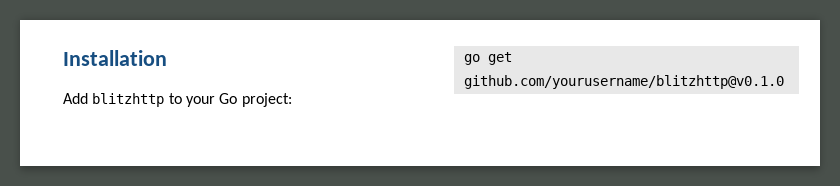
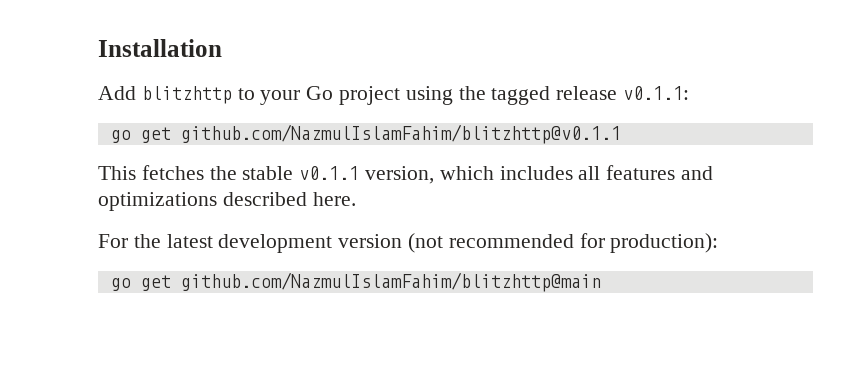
- Add blitzhttp to your Go project:
- go get github.com/yourusername/blitzhttp@v0.1.0
+ Add blitzhttp to your Go project using the tagged release v0.1.1:
+ go get github.com/NazmulIslamFahim/blitzhttp@v0.1.1
+ This fetches the stable v0.1.1 version, which includes all features and optimizations described here.
+ For the latest development version (not recommended for production):
+ go get github.com/NazmulIslamFahim/blitzhttp@main

